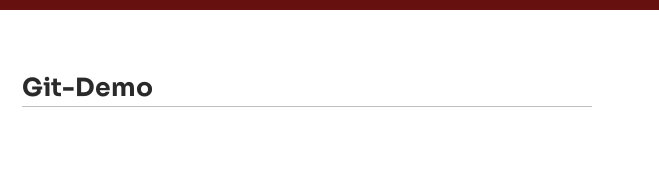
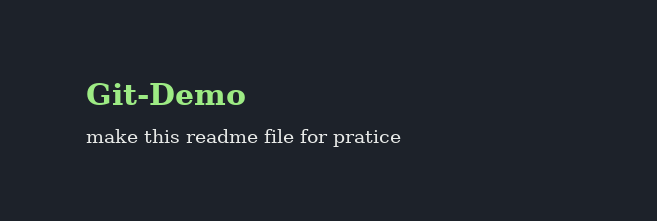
+ make this readme file for pratice

